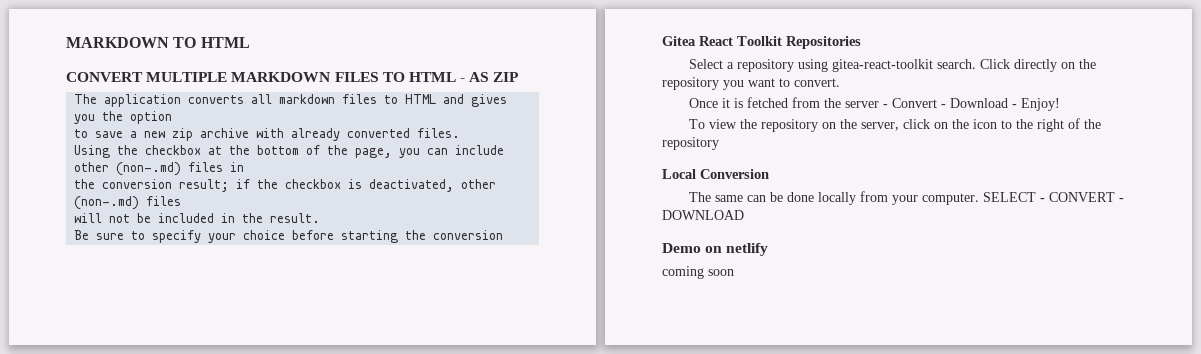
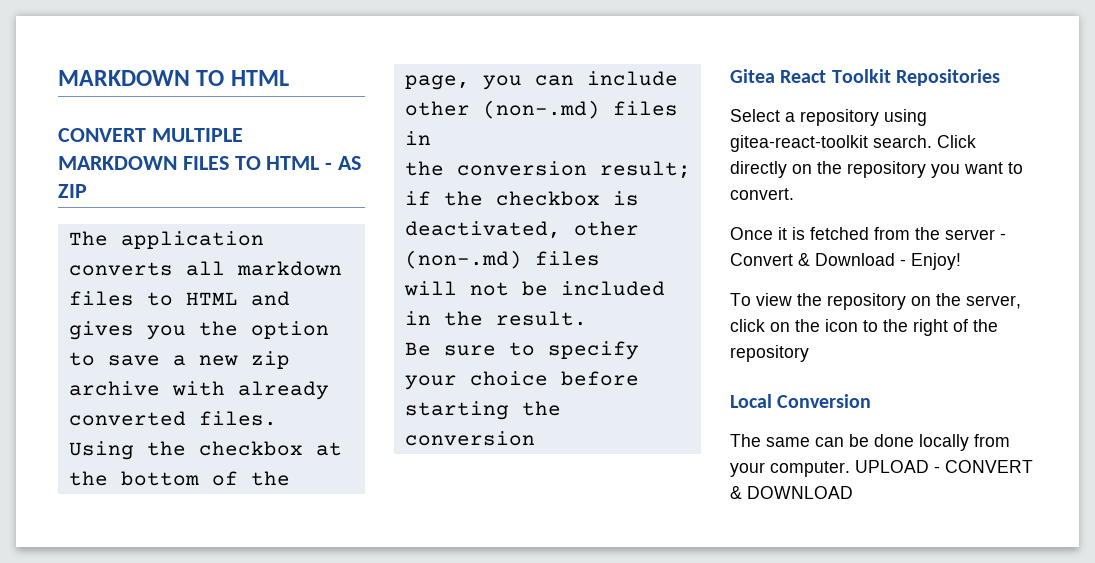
- Once it is fetched from the server - Convert - Download - Enjoy!
+ Once it is fetched from the server - Convert & Download - Enjoy!
- SELECT - CONVERT - DOWNLOAD
+ UPLOAD - CONVERT & DOWNLOAD
- Demo on netlify
- coming soon

